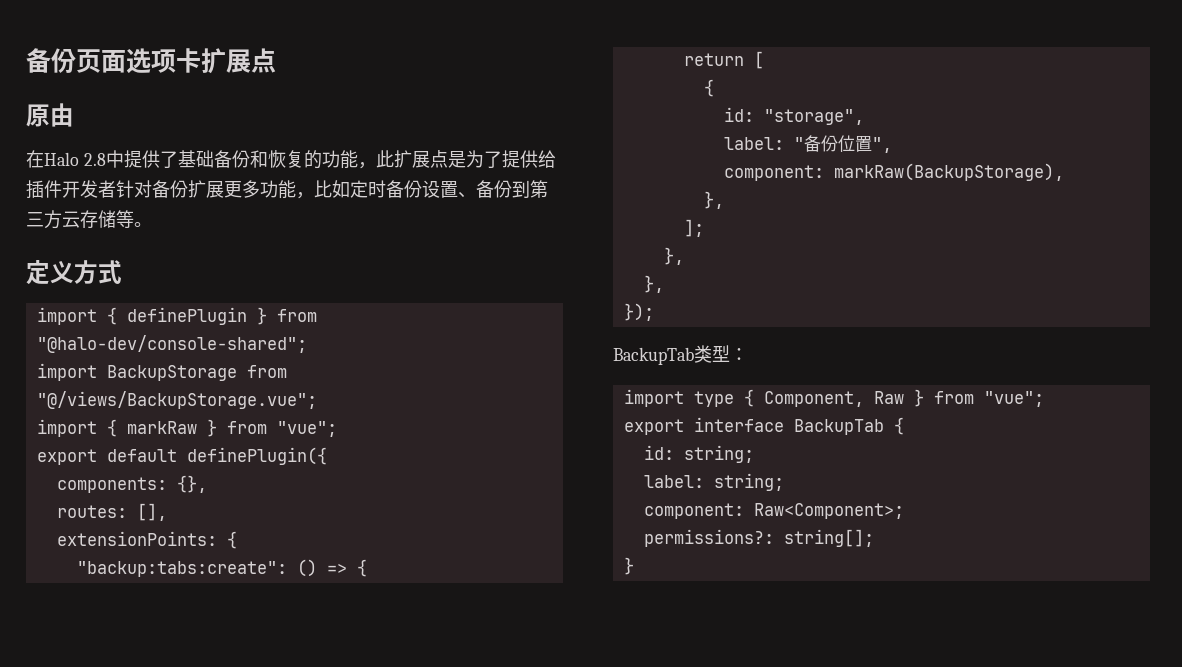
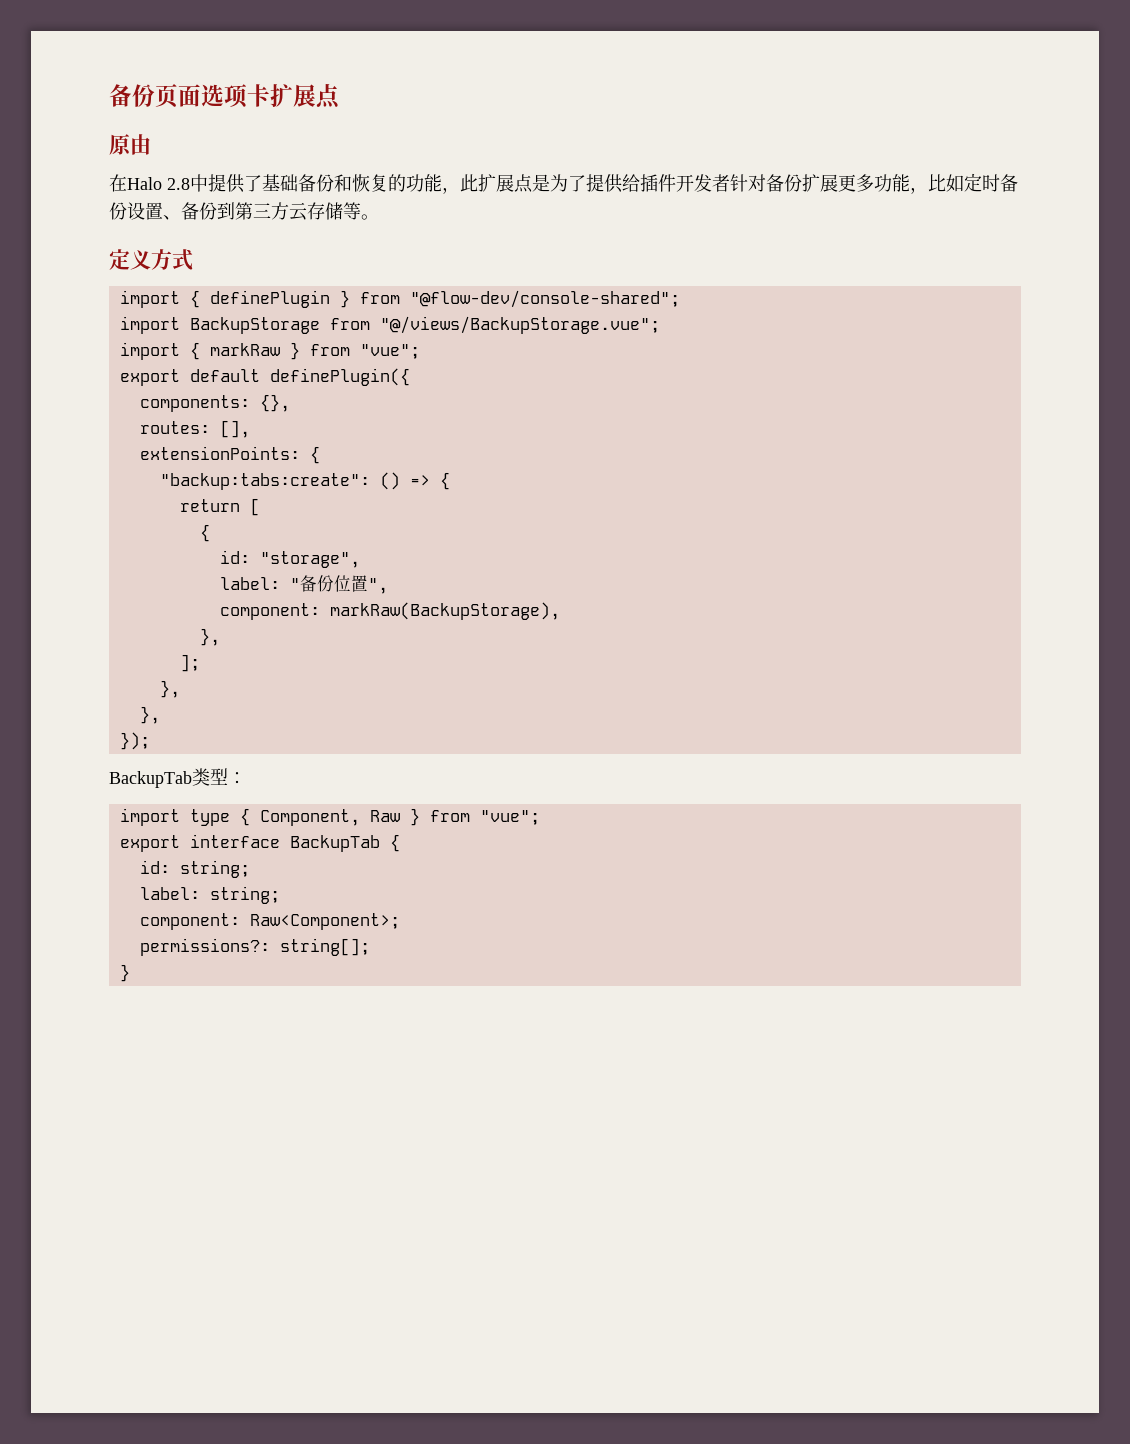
- import { definePlugin } from "@halo-dev/console-shared";
+ import { definePlugin } from "@flow-dev/console-shared";

